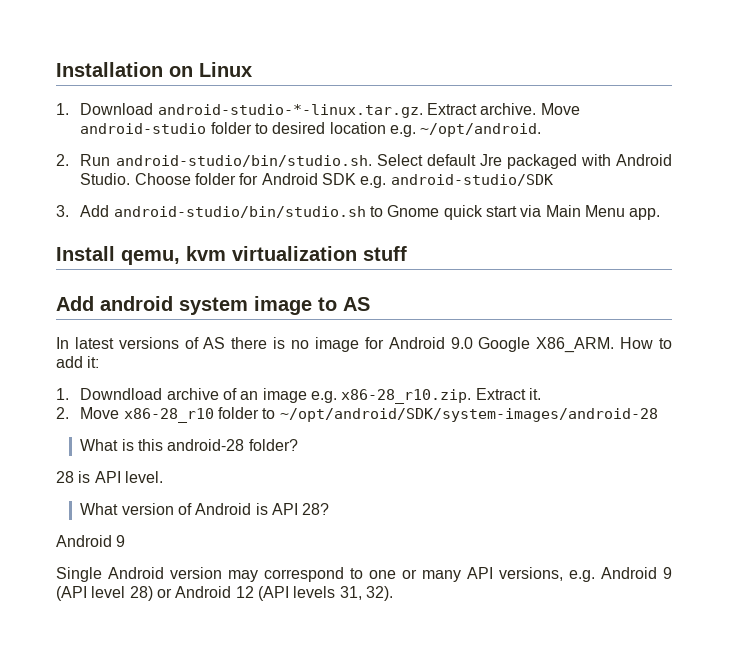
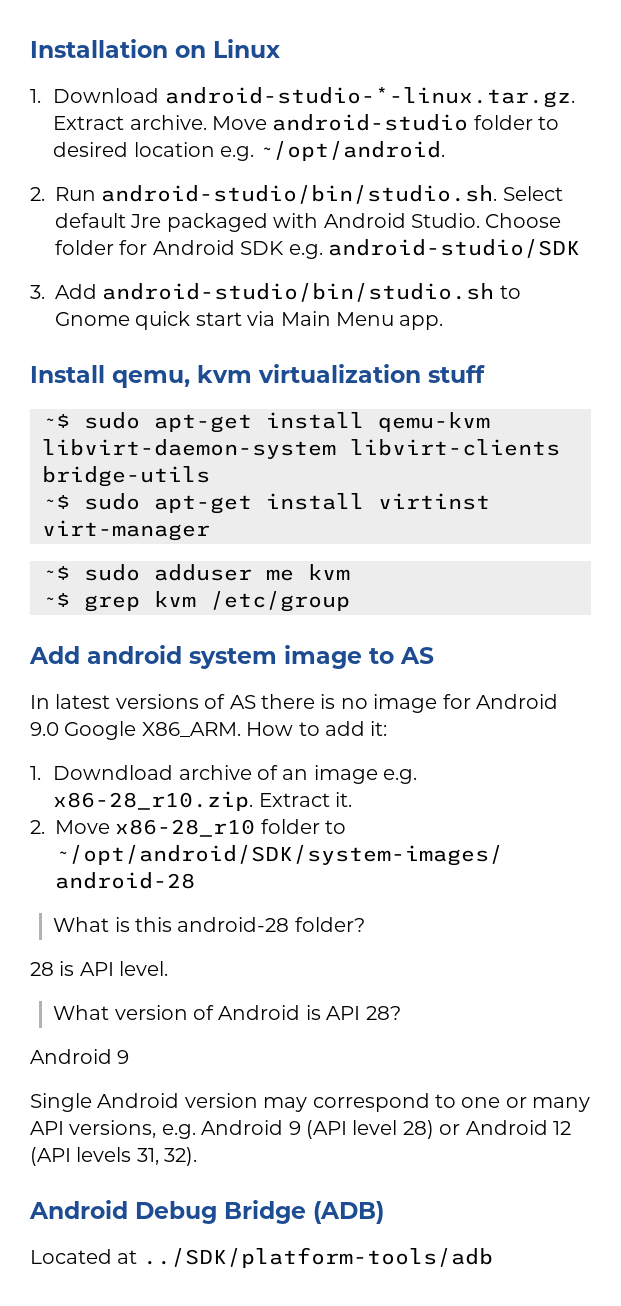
+ ~$ sudo apt-get install qemu-kvm libvirt-daemon-system libvirt-clients bridge-utils
+ ~$ sudo apt-get install virtinst virt-manager
+ ~$ sudo adduser me kvm
+ ~$ grep kvm /etc/group
+ Android Debug Bridge (ADB)
+ Located at ../SDK/platform-tools/adb

